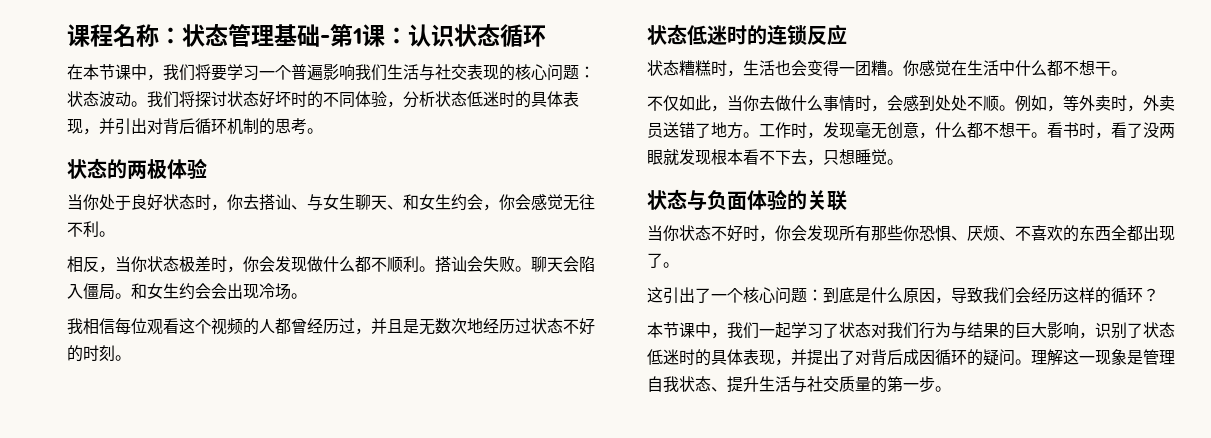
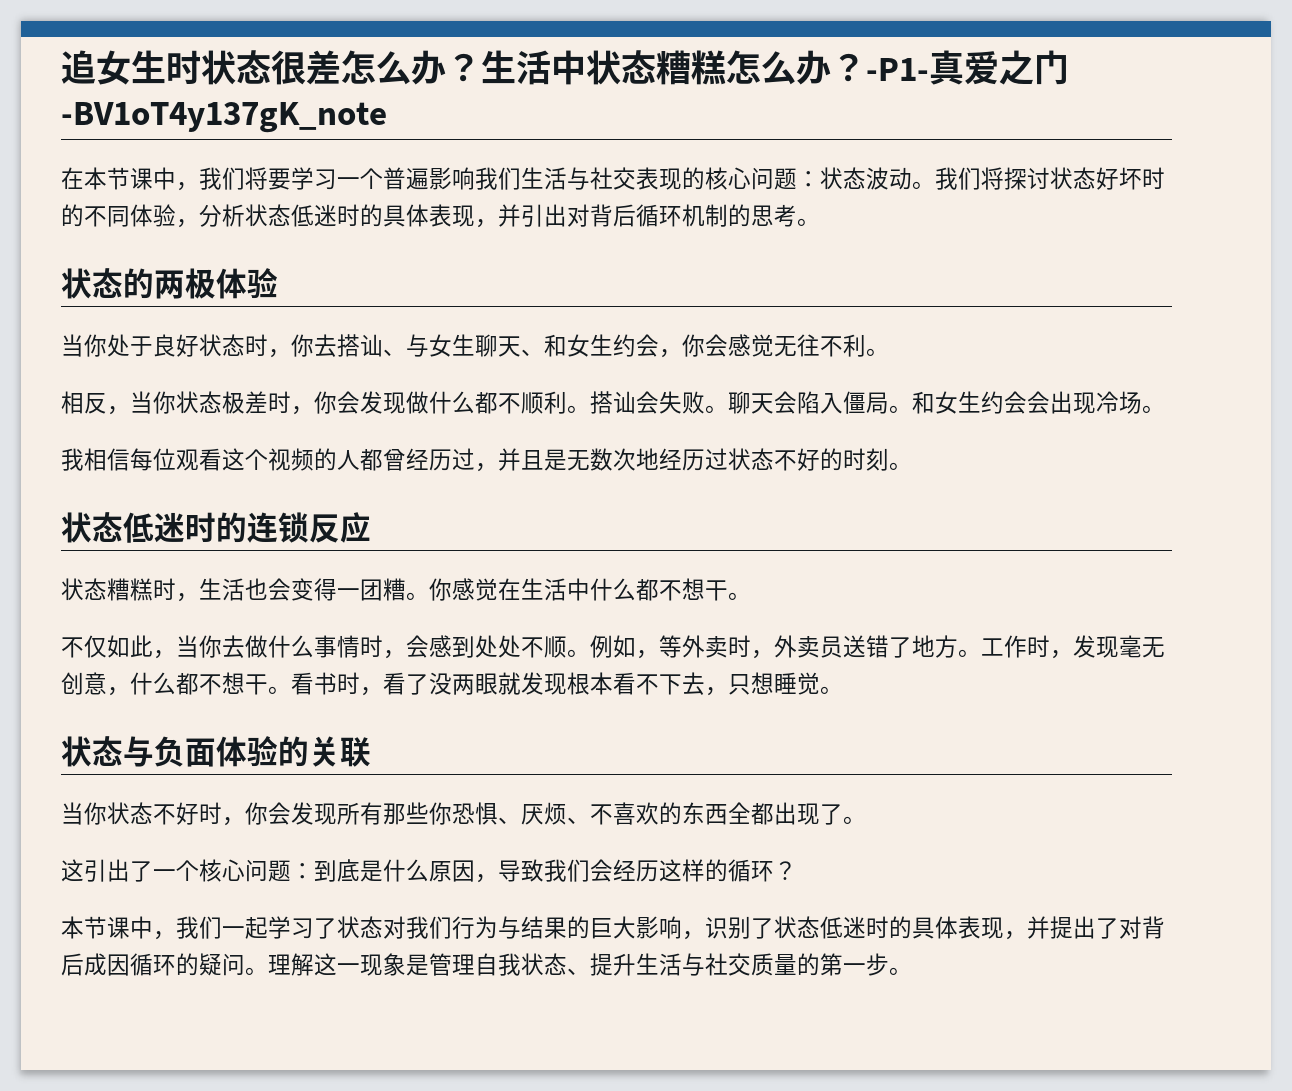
- 课程名称：状态管理基础-第1课：认识状态循环
+ 追女生时状态很差怎么办？生活中状态糟糕怎么办？-P1-真爱之门-BV1oT4y137gK_note

